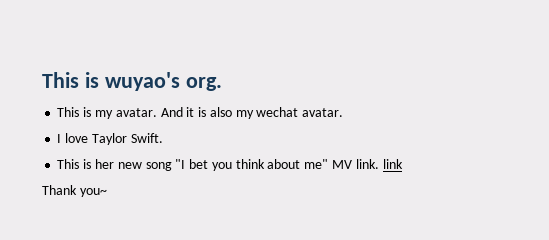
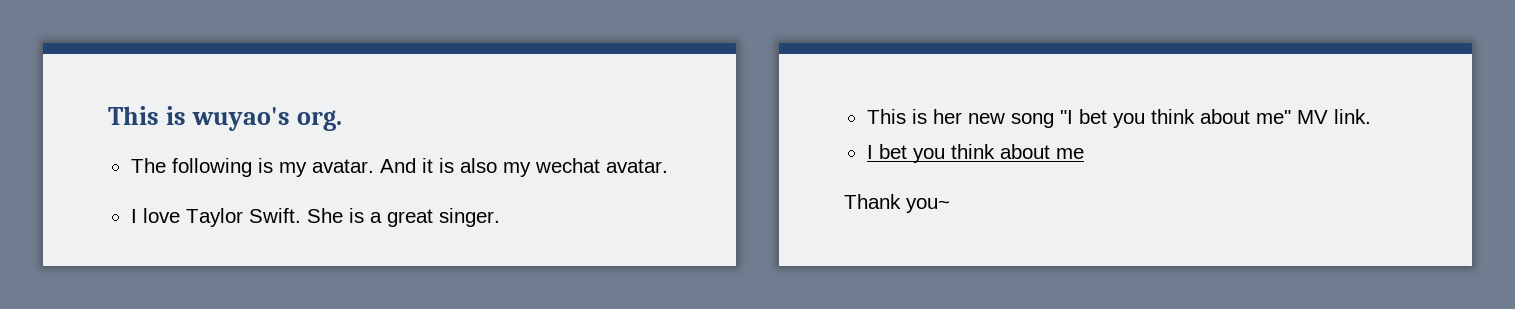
- This is my avatar.
+ The following is my avatar.
+ She is a great singer.
- This is her new song "I bet you think about me" MV link. link
+ This is her new song "I bet you think about me" MV link.
+ I bet you think about me

